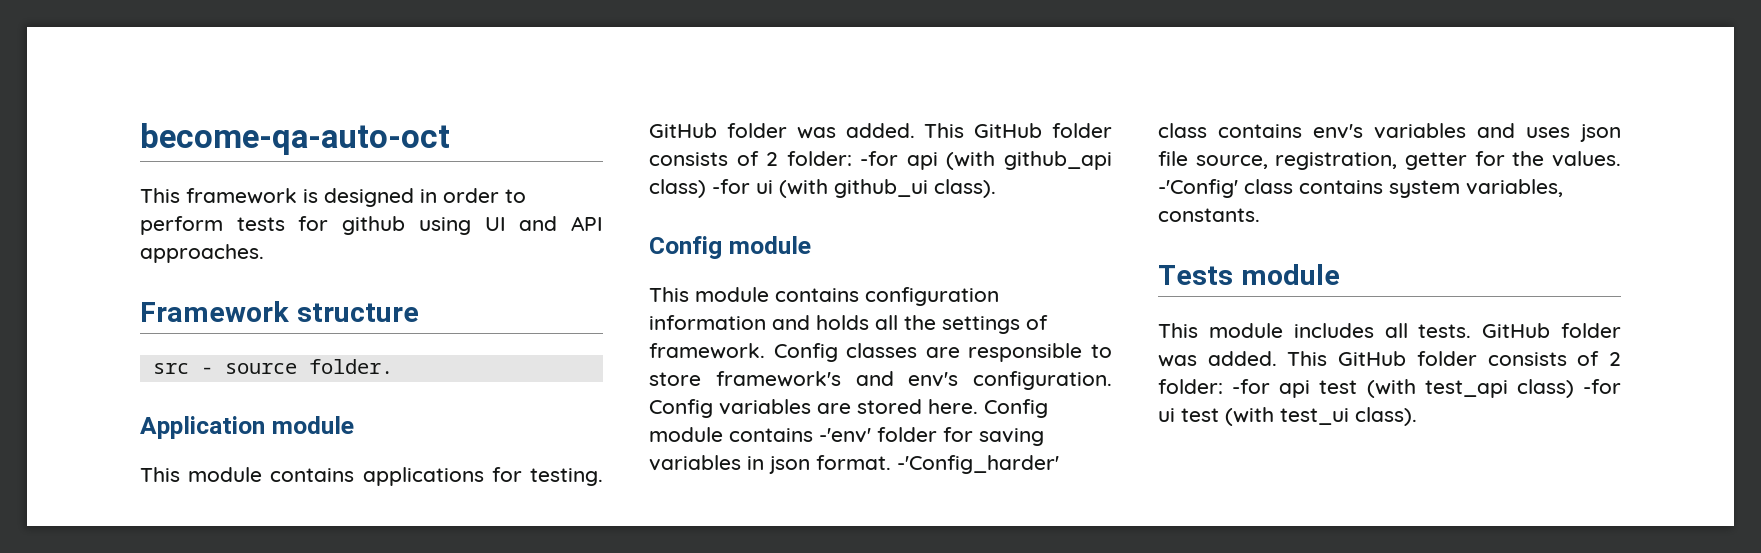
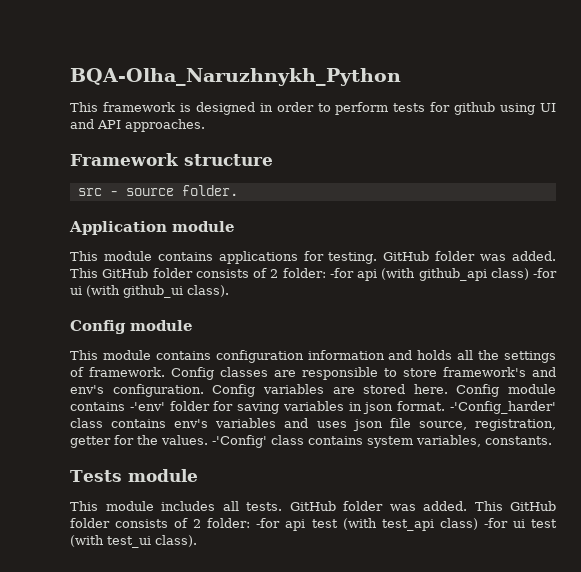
- become-qa-auto-oct
+ BQA-Olha_Naruzhnykh_Python

